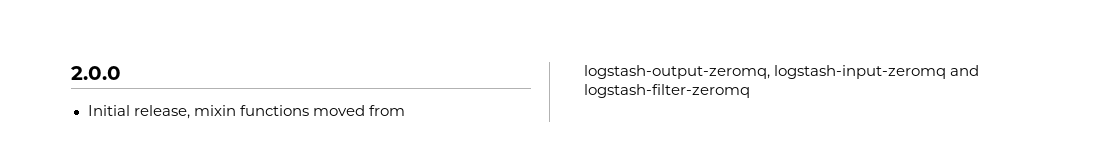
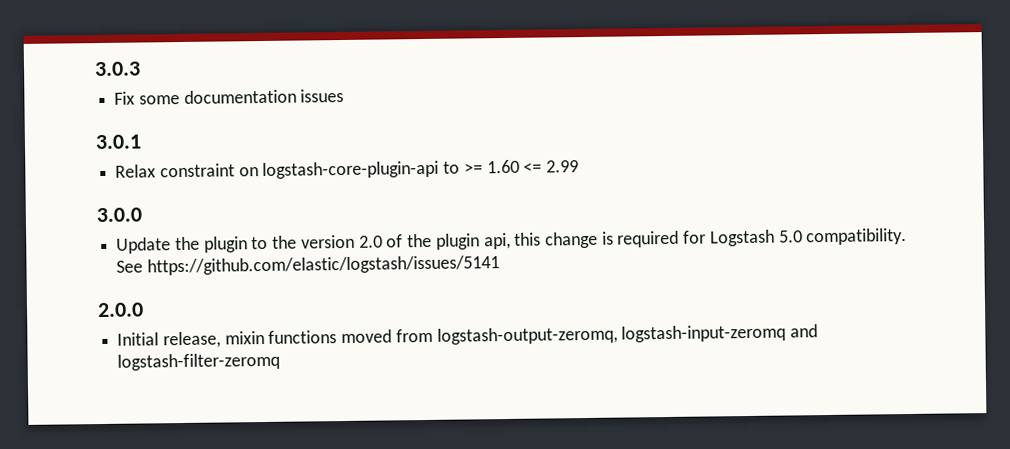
+ 3.0.3
+ Fix some documentation issues
+ 3.0.1
+ Relax constraint on logstash-core-plugin-api to >= 1.60 <= 2.99
+ 3.0.0
+ Update the plugin to the version 2.0 of the plugin api, this change is required for Logstash 5.0 compatibility. See https://github.com/elastic/logstash/issues/5141

